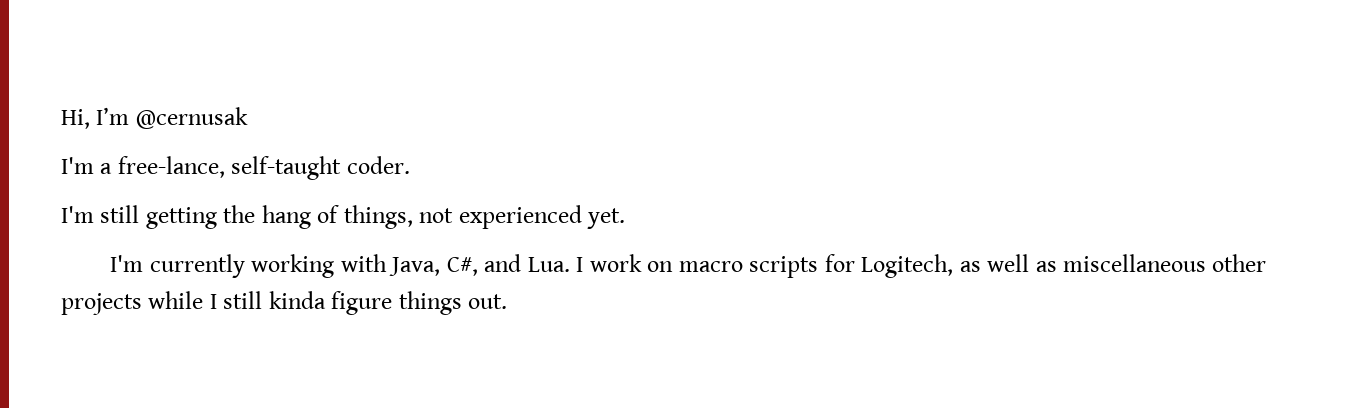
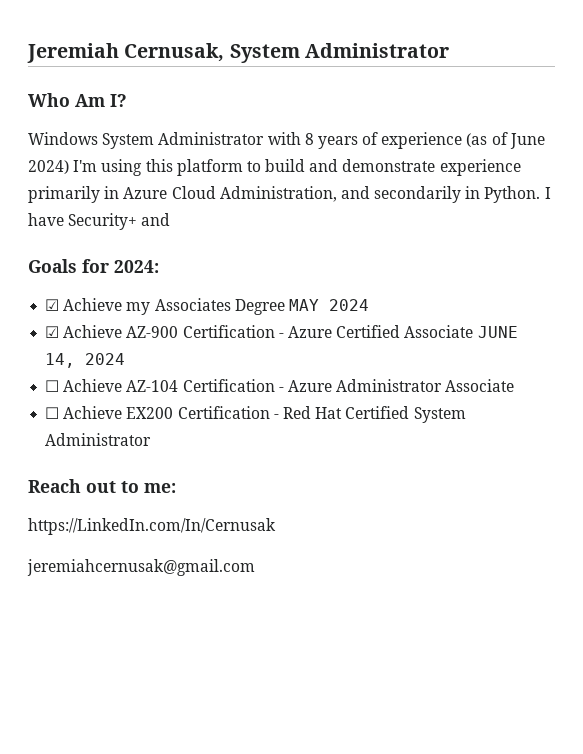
- Hi, I’m @cernusak
- I'm a free-lance, self-taught coder.
- I'm still getting the hang of things, not experienced yet.
- I'm currently working with Java, C#, and Lua. I work on macro scripts for Logitech, as well as miscellaneous other projects while I still kinda figure things out.
+ Jeremiah Cernusak, System Administrator
+ Who Am I?
+ Windows System Administrator with 8 years of experience (as of June 2024) I'm using this platform to build and demonstrate experience primarily in Azure Cloud Administration, and secondarily in Python. I have Security+ and
+ Goals for 2024:
+ ☑ Achieve my Associates Degree MAY 2024
+ ☑ Achieve AZ-900 Certification - Azure Certified Associate JUNE 14, 2024
+ ☐ Achieve AZ-104 Certification - Azure Administrator Associate
+ ☐ Achieve EX200 Certification - Red Hat Certified System Administrator
+ Reach out to me:
+ https://LinkedIn.com/In/Cernusak
+ jeremiahcernusak@gmail.com

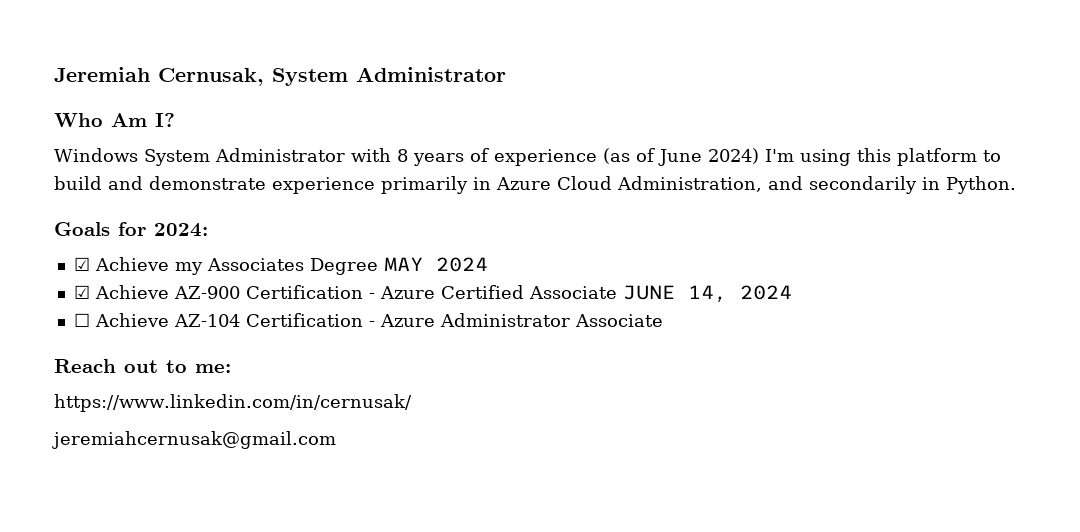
- I have Security+ and
- ☐ Achieve EX200 Certification - Red Hat Certified System Administrator
- https://LinkedIn.com/In/Cernusak
+ https://www.linkedin.com/in/cernusak/

